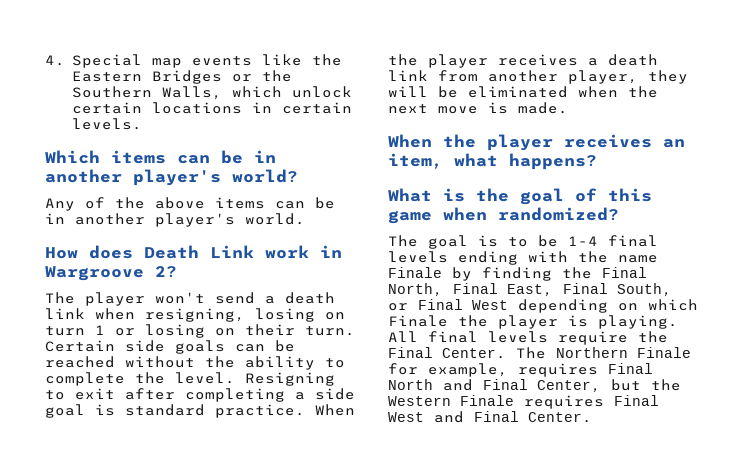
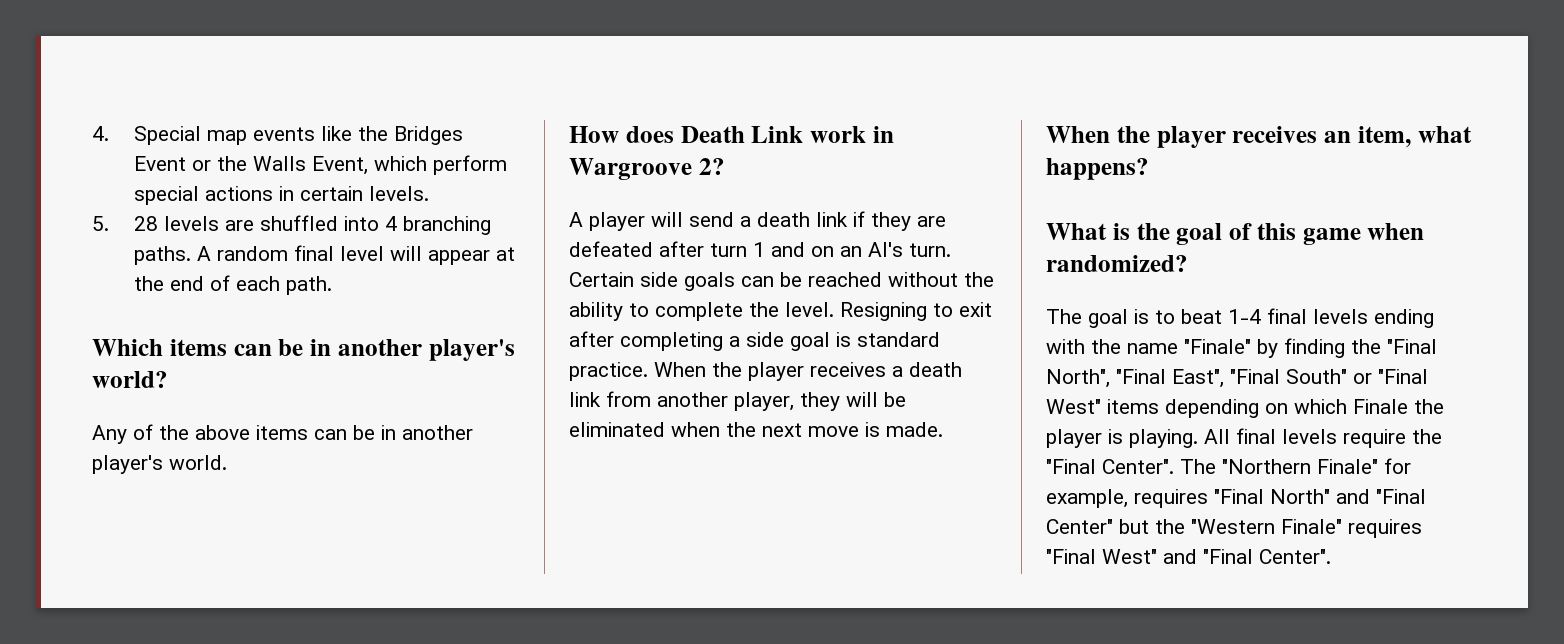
- 4. Special map events like the Eastern Bridges or the Southern Walls, which unlock certain locations in certain levels.
+ 4. Special map events like the Bridges Event or the Walls Event, which perform special actions in certain levels.
+ 5. 28 levels are shuffled into 4 branching paths. A random final level will appear at the end of each path.
- The player won't send a death link when resigning, losing on turn 1 or losing on their turn.
+ A player will send a death link if they are defeated after turn 1 and on an AI's turn.
- The goal is to be 1-4 final levels ending with the name Finale by finding the Final North, Final East, Final South, or Final West depending on which Finale the player is playing.
+ The goal is to beat 1-4 final levels ending with the name "Finale" by finding the "Final North", "Final East", "Final South" or "Final West" items depending on which Finale the player is playing.
- All final levels require the Final Center. The Northern Finale for example, requires Final North and Final Center, but the Western Finale requires Final West and Final Center.
+ All final levels require the "Final Center". The "Northern Finale" for example, requires "Final North" and "Final Center" but the "Western Finale" requires "Final West" and "Final Center".

